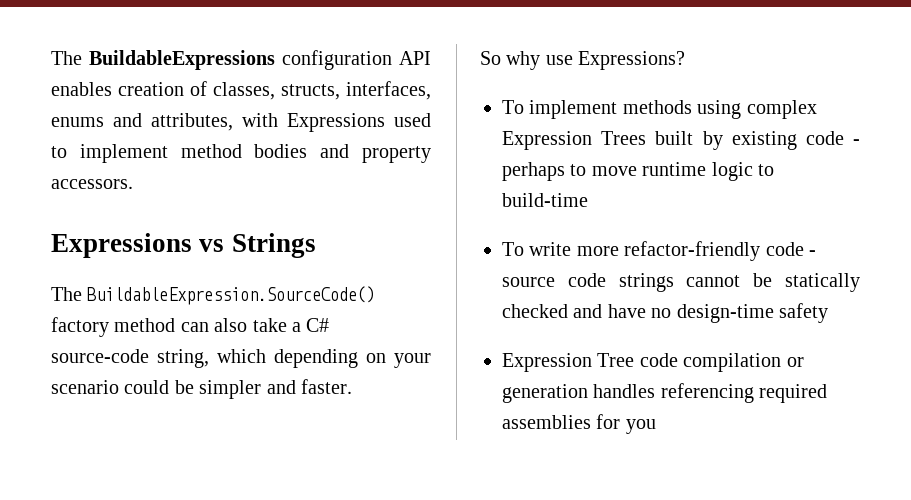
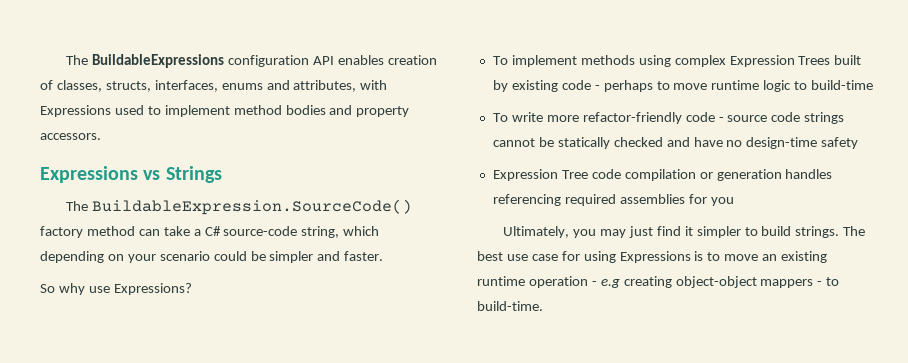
- The BuildableExpression.SourceCode() factory method can also take a C# source-code string, which depending on your scenario could be simpler and faster.
+ The BuildableExpression.SourceCode() factory method can take a C# source-code string, which depending on your scenario could be simpler and faster.
+ Ultimately, you may just find it simpler to build strings. The best use case for using Expressions is to move an existing runtime operation - e.g creating object-object mappers - to build-time.

